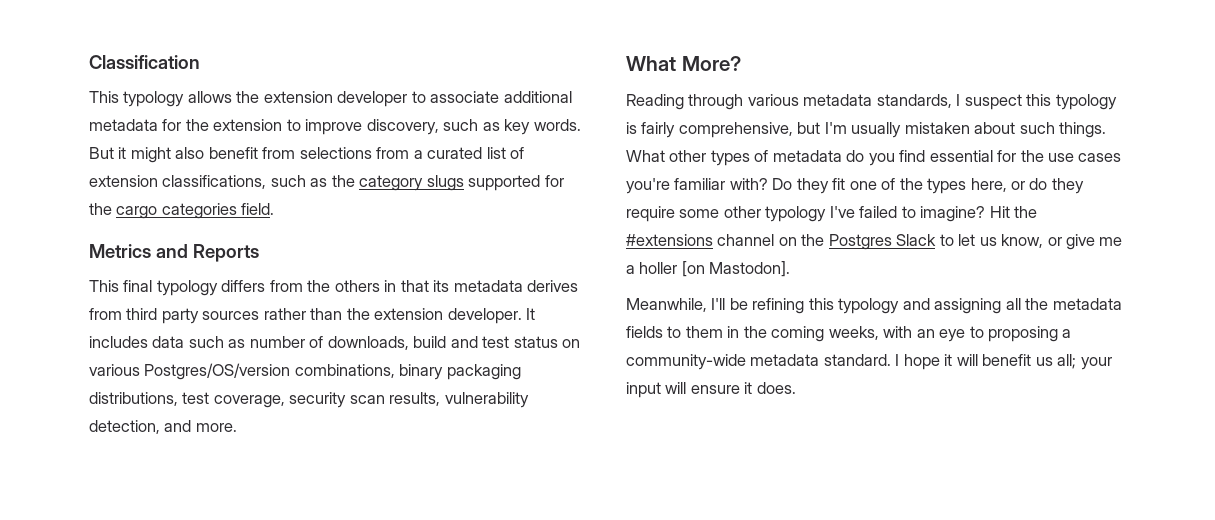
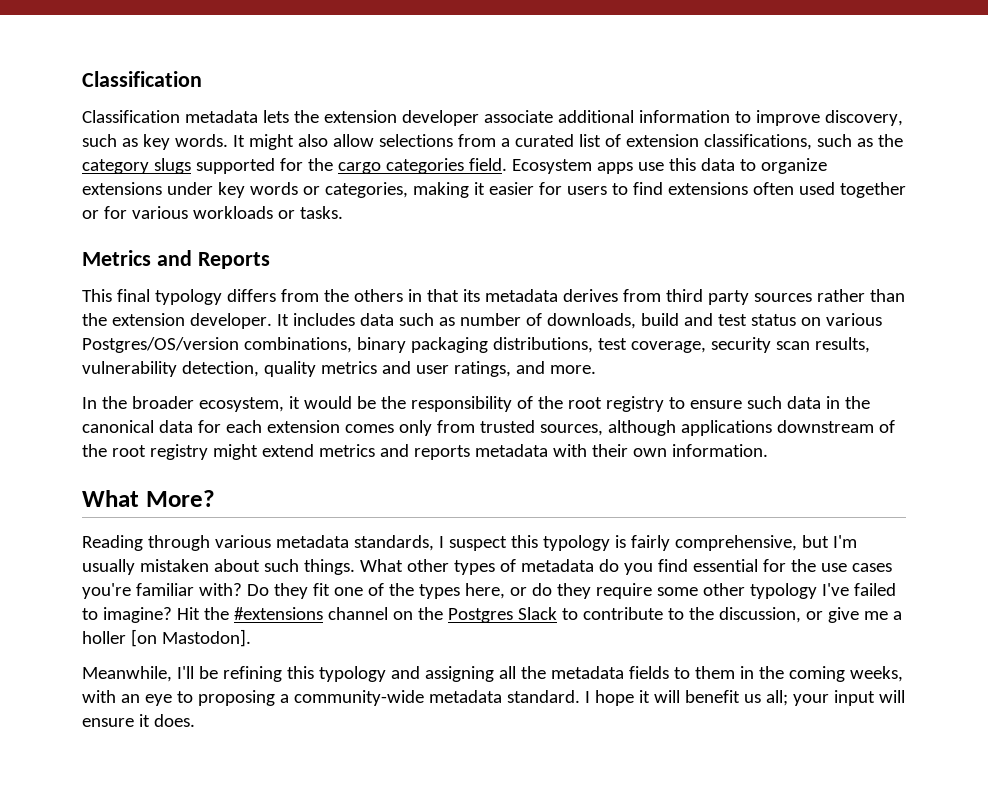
- This typology allows the extension developer to associate additional metadata for the extension to improve discovery, such as key words.
+ Classification metadata lets the extension developer associate additional information to improve discovery, such as key words.
- But it might also benefit from selections from a curated list of extension classifications, such as the category slugs supported for the cargo categories field.
+ It might also allow selections from a curated list of extension classifications, such as the category slugs supported for the cargo categories field. Ecosystem apps use this data to organize extensions under key words or categories, making it easier for users to find extensions often used together or for various workloads or tasks.
- It includes data such as number of downloads, build and test status on various Postgres/OS/version combinations, binary packaging distributions, test coverage, security scan results, vulnerability detection, and more.
+ It includes data such as number of downloads, build and test status on various Postgres/OS/version combinations, binary packaging distributions, test coverage, security scan results, vulnerability detection, quality metrics and user ratings, and more.
+ In the broader ecosystem, it would be the responsibility of the root registry to ensure such data in the canonical data for each extension comes only from trusted sources, although applications downstream of the root registry might extend metrics and reports metadata with their own information.
- Hit the #extensions channel on the Postgres Slack to let us know, or give me a holler [on Mastodon].
+ Hit the #extensions channel on the Postgres Slack to contribute to the discussion, or give me a holler [on Mastodon].

